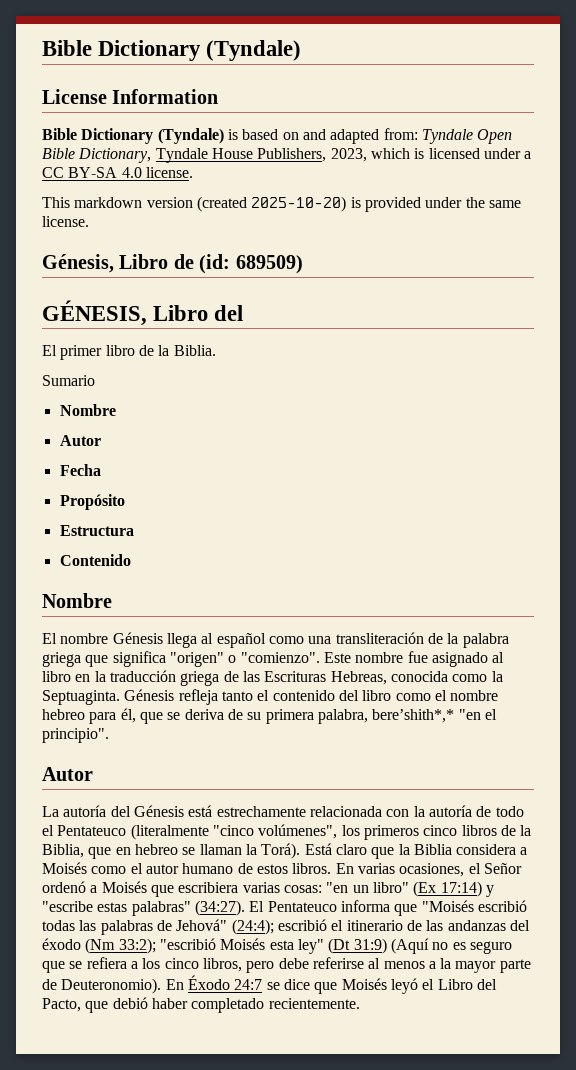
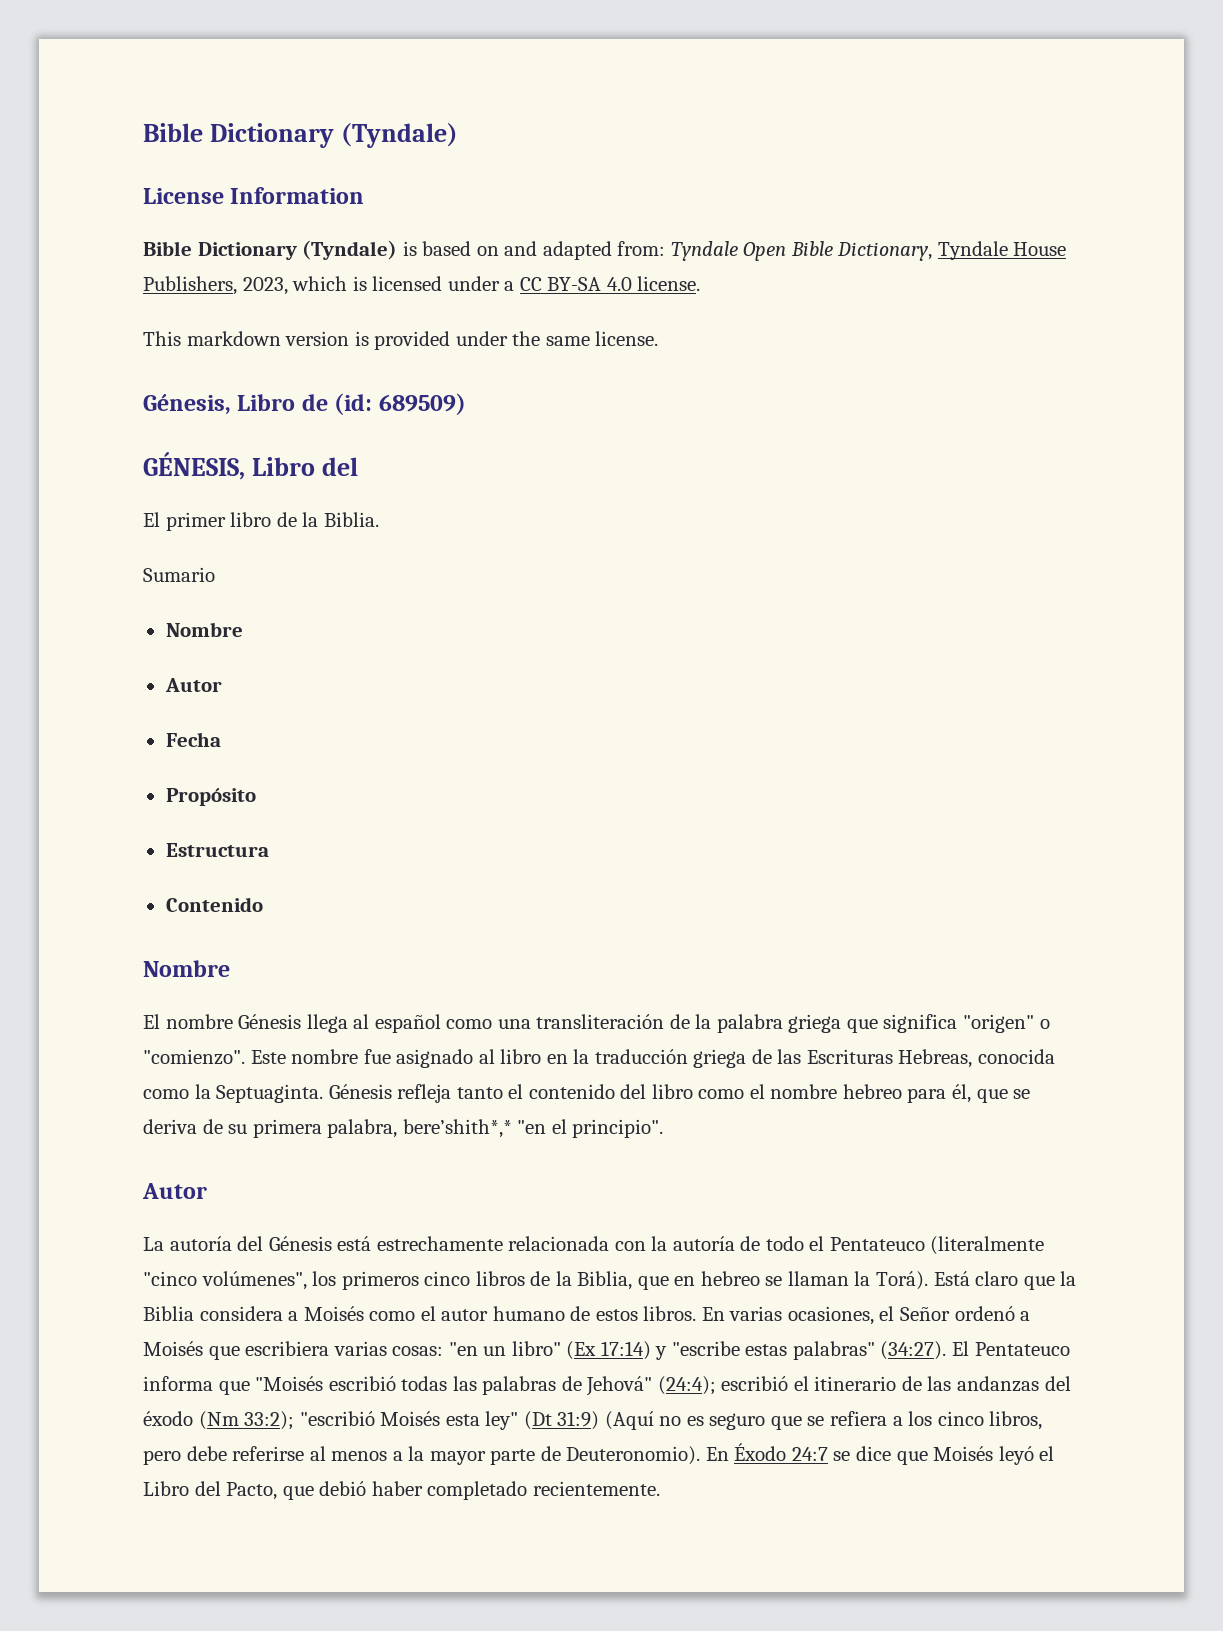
- This markdown version (created 2025-10-20) is provided under the same license.
+ This markdown version is provided under the same license.

